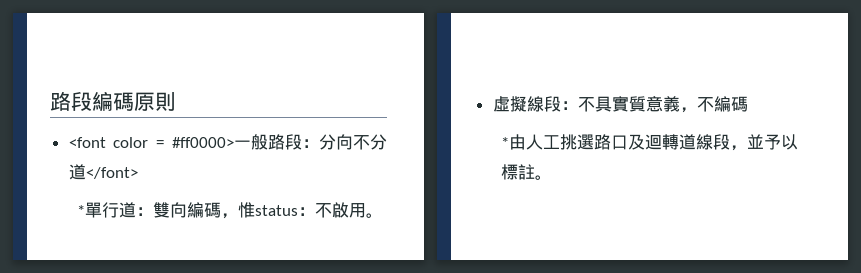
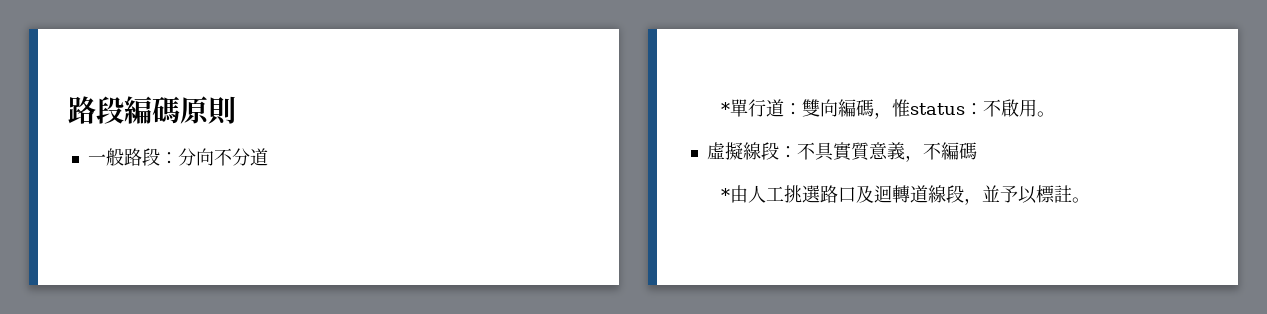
- <font color = #ff0000>一般路段：分向不分道</font>
+ 一般路段：分向不分道

